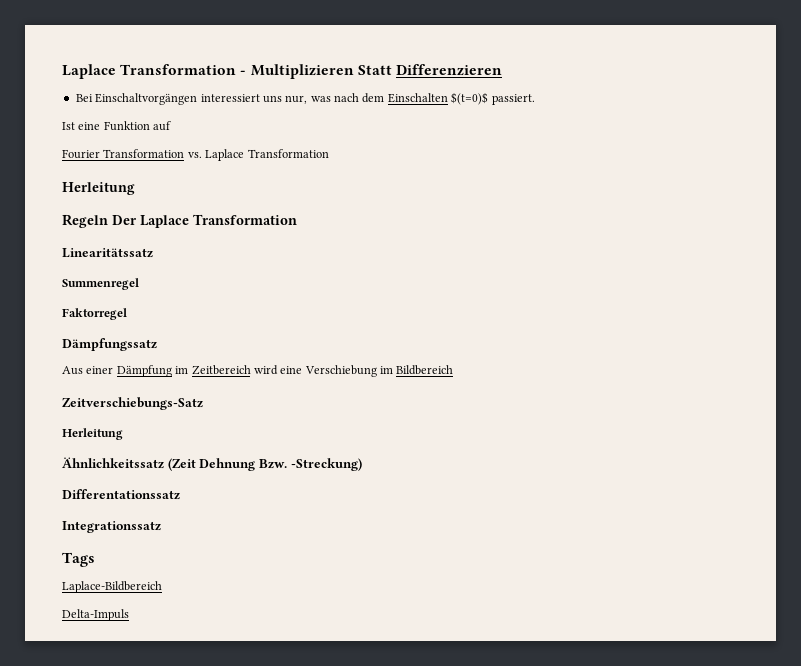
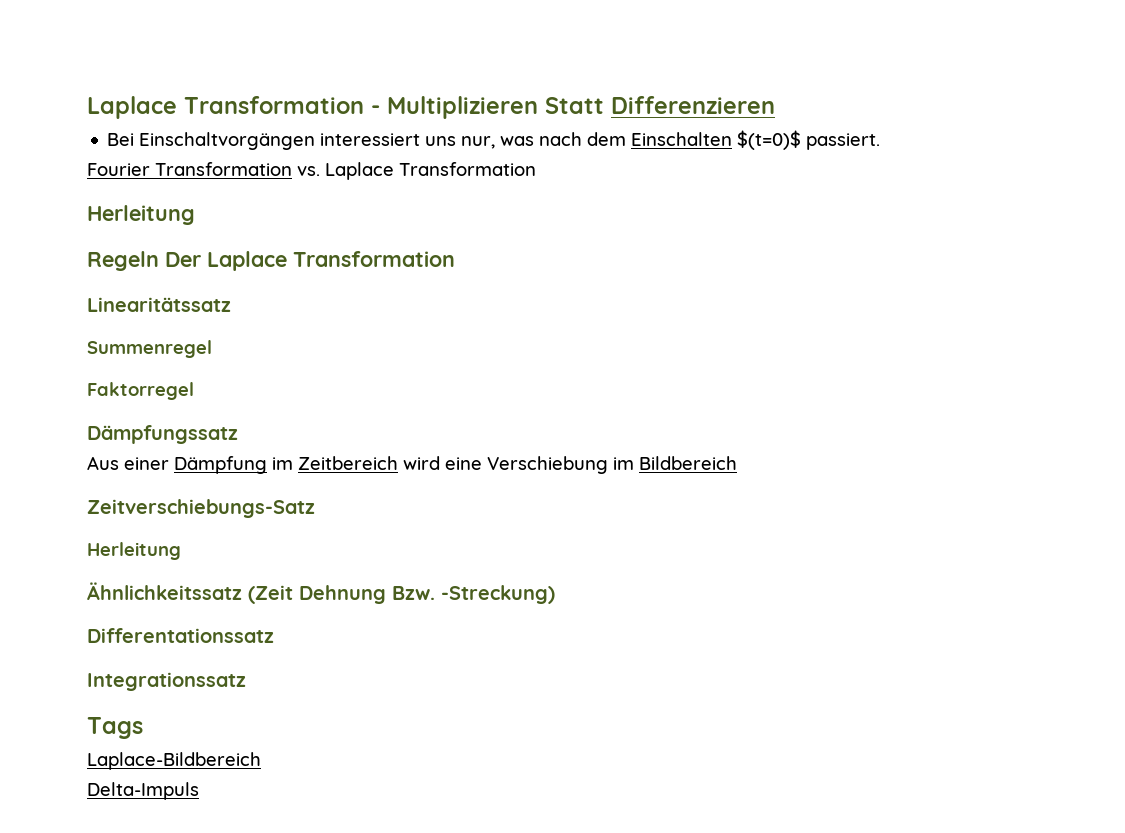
- Ist eine Funktion auf

